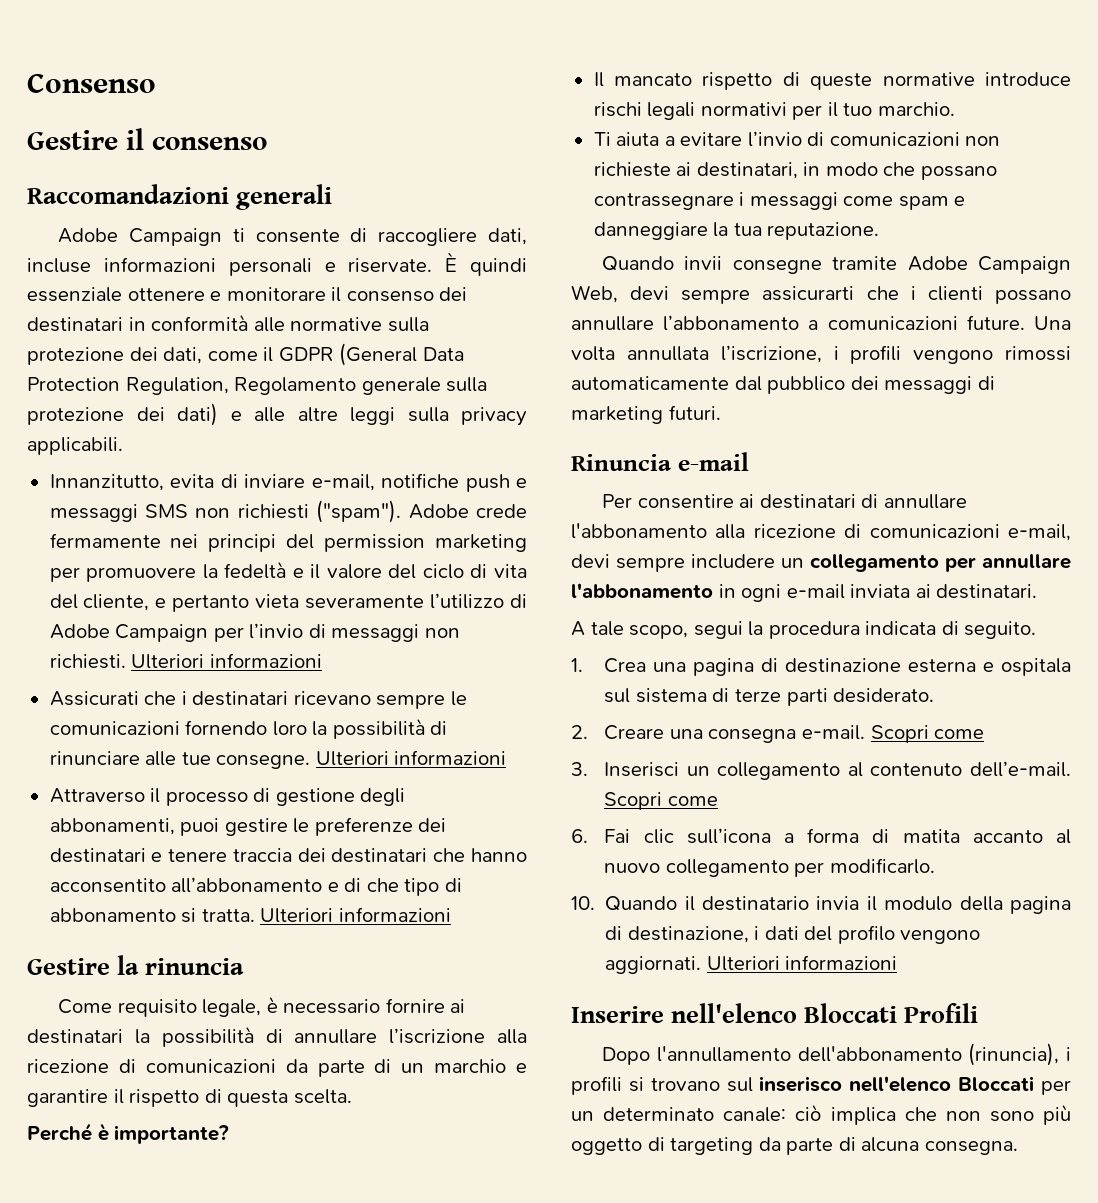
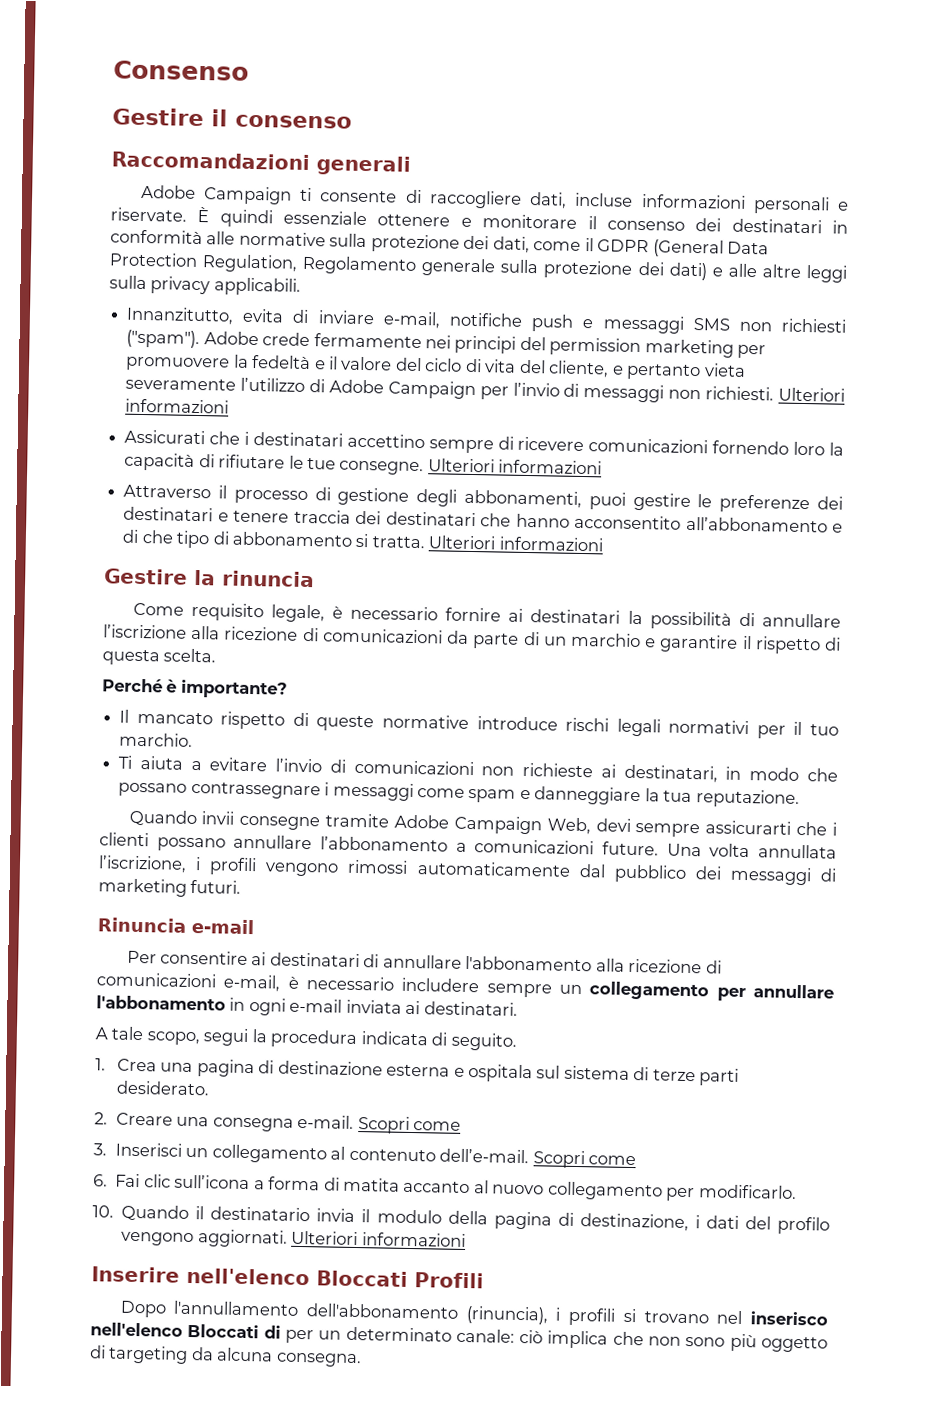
- Assicurati che i destinatari ricevano sempre le comunicazioni fornendo loro la possibilità di rinunciare alle tue consegne.
+ Assicurati che i destinatari accettino sempre di ricevere comunicazioni fornendo loro la capacità di rifiutare le tue consegne.
- Per consentire ai destinatari di annullare l'abbonamento alla ricezione di comunicazioni e-mail, devi sempre includere un collegamento per annullare l'abbonamento in ogni e-mail inviata ai destinatari.
+ Per consentire ai destinatari di annullare l'abbonamento alla ricezione di comunicazioni e-mail, è necessario includere sempre un collegamento per annullare l'abbonamento in ogni e-mail inviata ai destinatari.
- Dopo l'annullamento dell'abbonamento (rinuncia), i profili si trovano sul inserisco nell'elenco Bloccati per un determinato canale: ciò implica che non sono più oggetto di targeting da parte di alcuna consegna.
+ Dopo l'annullamento dell'abbonamento (rinuncia), i profili si trovano nel inserisco nell'elenco Bloccati di per un determinato canale: ciò implica che non sono più oggetto di targeting da alcuna consegna.

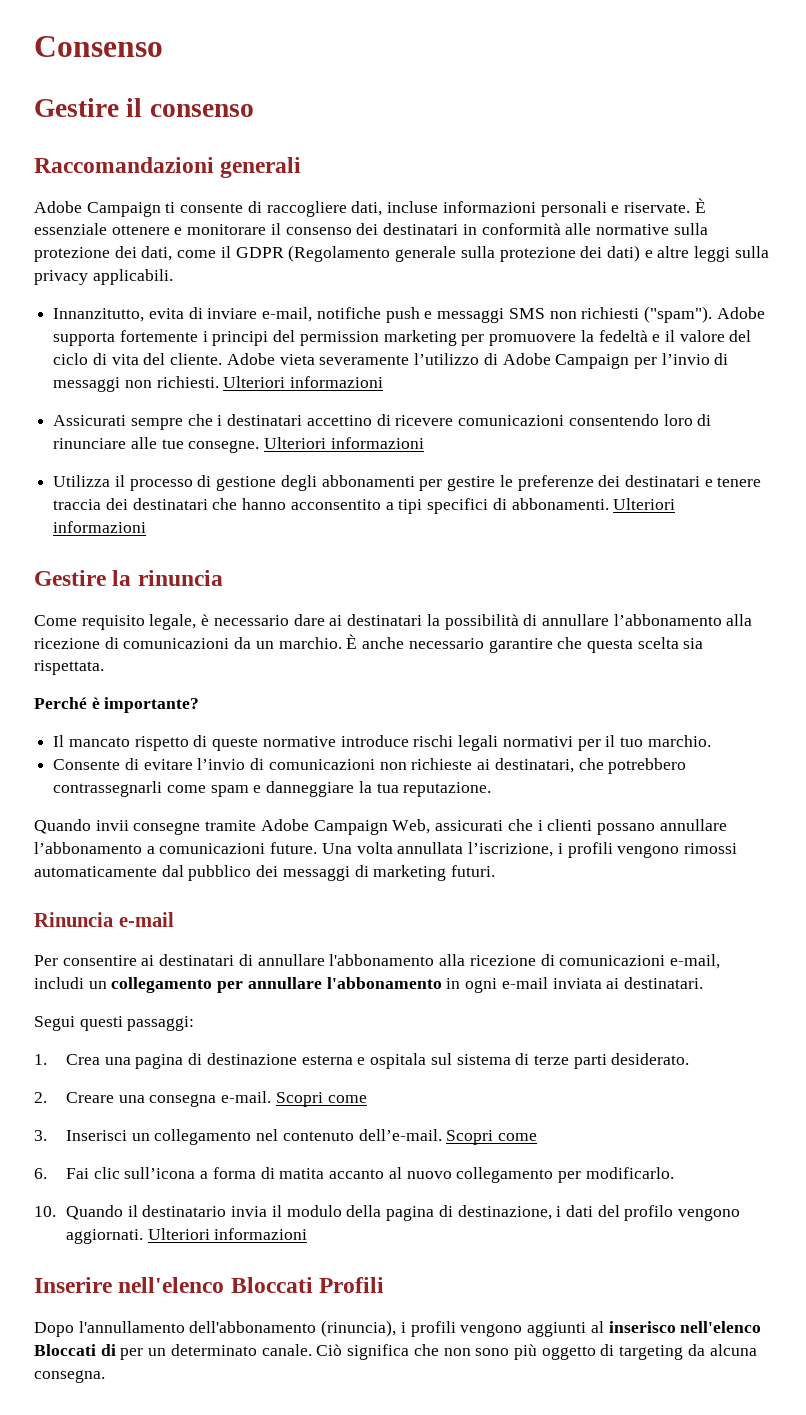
- È quindi essenziale ottenere e monitorare il consenso dei destinatari in conformità alle normative sulla protezione dei dati, come il GDPR (General Data Protection Regulation, Regolamento generale sulla protezione dei dati) e alle altre leggi sulla privacy applicabili.
+ È essenziale ottenere e monitorare il consenso dei destinatari in conformità alle normative sulla protezione dei dati, come il GDPR (Regolamento generale sulla protezione dei dati) e altre leggi sulla privacy applicabili.
- Adobe crede fermamente nei principi del permission marketing per promuovere la fedeltà e il valore del ciclo di vita del cliente, e pertanto vieta severamente l’utilizzo di Adobe Campaign per l’invio di messaggi non richiesti.
+ Adobe supporta fortemente i principi del permission marketing per promuovere la fedeltà e il valore del ciclo di vita del cliente. Adobe vieta severamente l’utilizzo di Adobe Campaign per l’invio di messaggi non richiesti.
- Assicurati che i destinatari accettino sempre di ricevere comunicazioni fornendo loro la capacità di rifiutare le tue consegne.
+ Assicurati sempre che i destinatari accettino di ricevere comunicazioni consentendo loro di rinunciare alle tue consegne.
- Attraverso il processo di gestione degli abbonamenti, puoi gestire le preferenze dei destinatari e tenere traccia dei destinatari che hanno acconsentito all’abbonamento e di che tipo di abbonamento si tratta.
+ Utilizza il processo di gestione degli abbonamenti per gestire le preferenze dei destinatari e tenere traccia dei destinatari che hanno acconsentito a tipi specifici di abbonamenti.
- Come requisito legale, è necessario fornire ai destinatari la possibilità di annullare l’iscrizione alla ricezione di comunicazioni da parte di un marchio e garantire il rispetto di questa scelta.
+ Come requisito legale, è necessario dare ai destinatari la possibilità di annullare l’abbonamento alla ricezione di comunicazioni da un marchio. È anche necessario garantire che questa scelta sia rispettata.
- Ti aiuta a evitare l’invio di comunicazioni non richieste ai destinatari, in modo che possano contrassegnare i messaggi come spam e danneggiare la tua reputazione.
+ Consente di evitare l’invio di comunicazioni non richieste ai destinatari, che potrebbero contrassegnarli come spam e danneggiare la tua reputazione.
- Quando invii consegne tramite Adobe Campaign Web, devi sempre assicurarti che i clienti possano annullare l’abbonamento a comunicazioni future.
+ Quando invii consegne tramite Adobe Campaign Web, assicurati che i clienti possano annullare l’abbonamento a comunicazioni future.
- Per consentire ai destinatari di annullare l'abbonamento alla ricezione di comunicazioni e-mail, è necessario includere sempre un collegamento per annullare l'abbonamento in ogni e-mail inviata ai destinatari.
+ Per consentire ai destinatari di annullare l'abbonamento alla ricezione di comunicazioni e-mail, includi un collegamento per annullare l'abbonamento in ogni e-mail inviata ai destinatari.
- A tale scopo, segui la procedura indicata di seguito.
+ Segui questi passaggi:
- 3. Inserisci un collegamento al contenuto dell’e-mail.
+ 3. Inserisci un collegamento nel contenuto dell’e-mail.
- Dopo l'annullamento dell'abbonamento (rinuncia), i profili si trovano nel inserisco nell'elenco Bloccati di per un determinato canale: ciò implica che non sono più oggetto di targeting da alcuna consegna.
+ Dopo l'annullamento dell'abbonamento (rinuncia), i profili vengono aggiunti al inserisco nell'elenco Bloccati di per un determinato canale. Ciò significa che non sono più oggetto di targeting da alcuna consegna.

